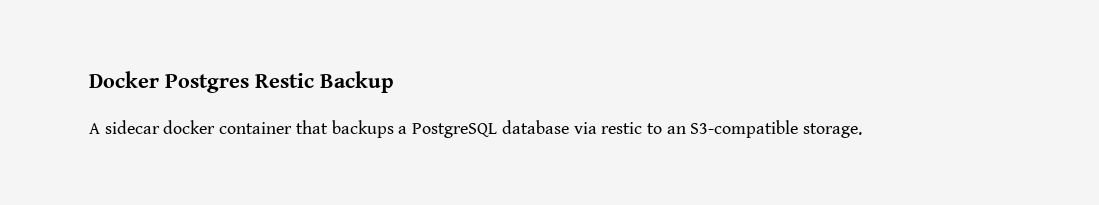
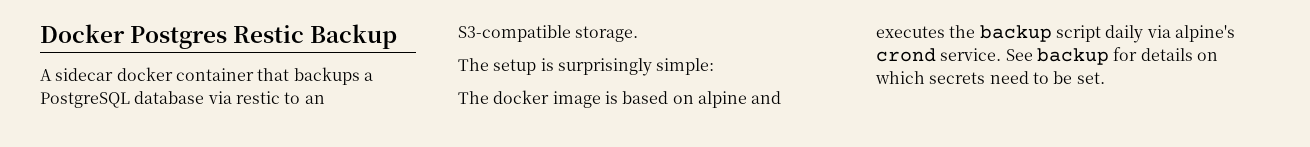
+ The setup is surprisingly simple:
+ The docker image is based on alpine and executes the backup script daily via alpine's crond service. See backup for details on which secrets need to be set.

